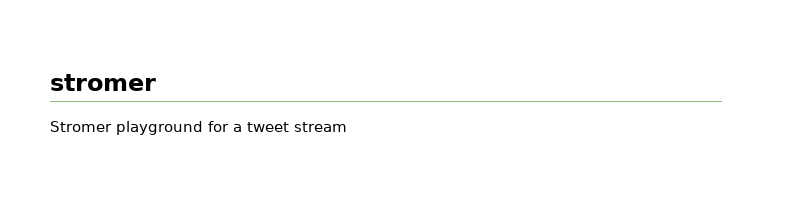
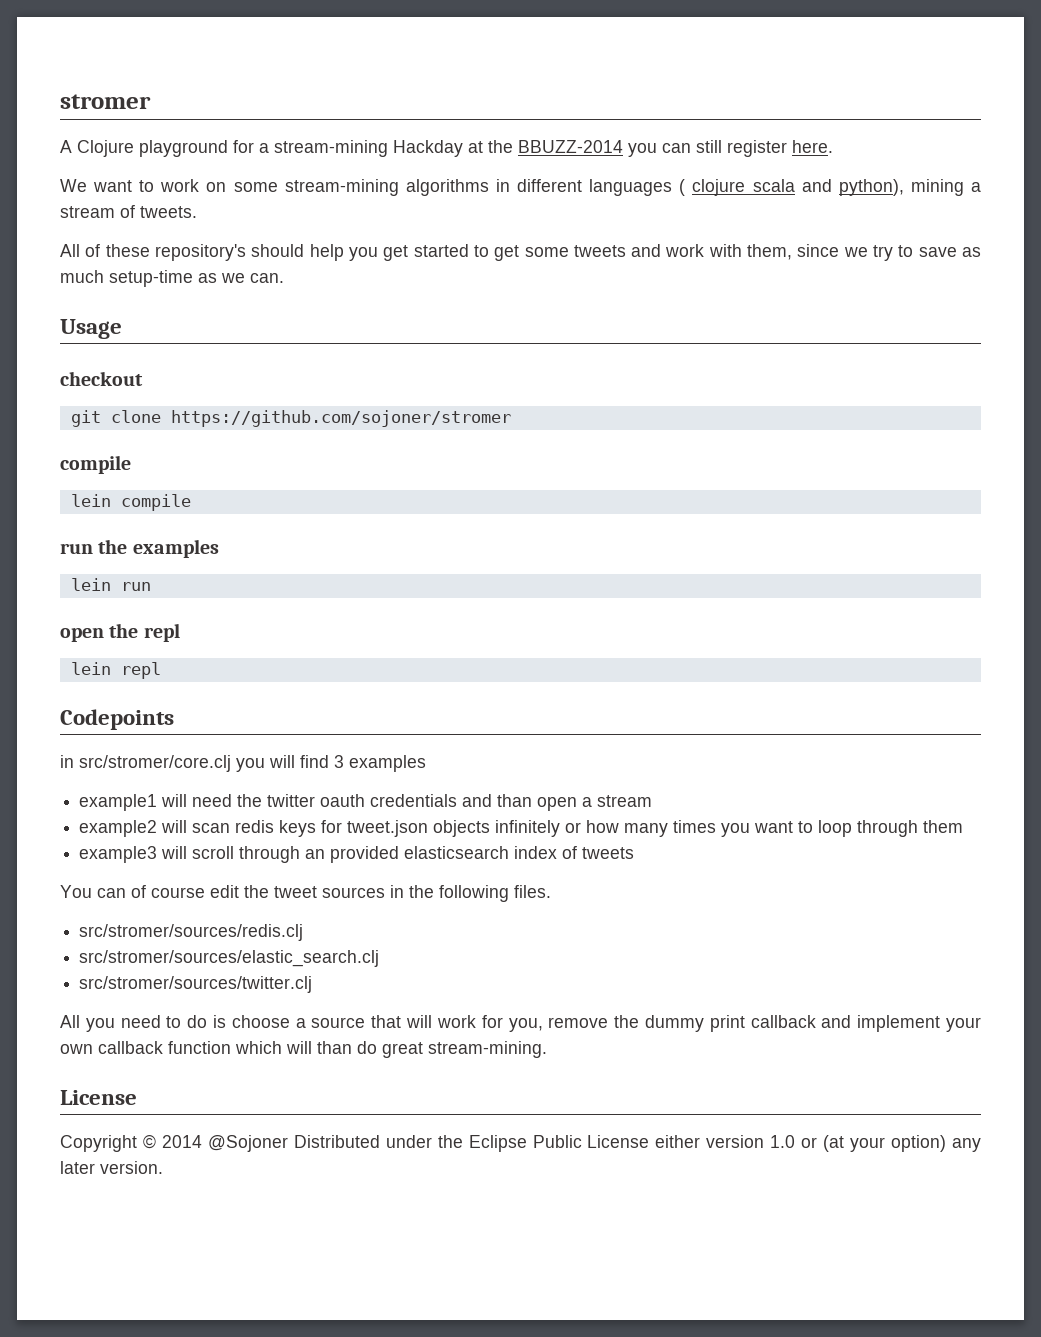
- Stromer playground for a tweet stream
+ A Clojure playground for a stream-mining Hackday at the BBUZZ-2014 you can still register here.
+ We want to work on some stream-mining algorithms in different languages ( clojure scala and python), mining a stream of tweets.
+ All of these repository's should help you get started to get some tweets and work with them, since we try to save as much setup-time as we can.
+ Usage
+ checkout
+ git clone https://github.com/sojoner/stromer
+ compile
+ lein compile
+ run the examples
+ lein run
+ open the repl
+ lein repl
+ Codepoints
+ in src/stromer/core.clj you will find 3 examples
+ example1 will need the twitter oauth credentials and than open a stream
+ example2 will scan redis keys for tweet.json objects infinitely or how many times you want to loop through them
+ example3 will scroll through an provided elasticsearch index of tweets
+ You can of course edit the tweet sources in the following files.
+ src/stromer/sources/redis.clj
+ src/stromer/sources/elastic_search.clj
+ src/stromer/sources/twitter.clj
+ All you need to do is choose a source that will work for you, remove the dummy print callback and implement your own callback function which will than do great stream-mining.
+ License
+ Copyright © 2014 @Sojoner Distributed under the Eclipse Public License either version 1.0 or (at your option) any later version.

